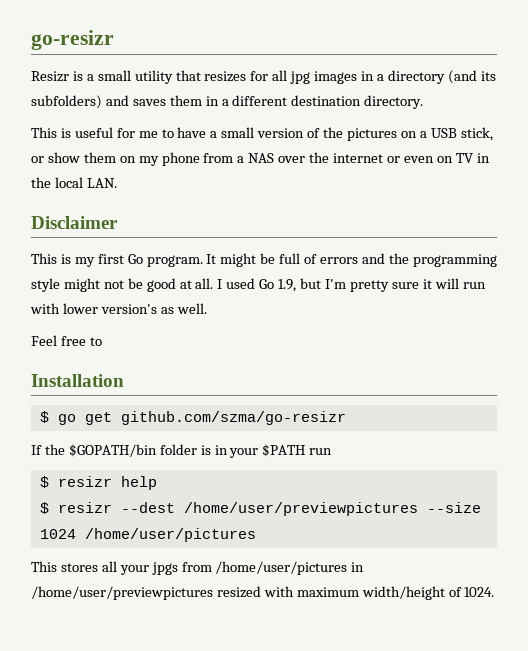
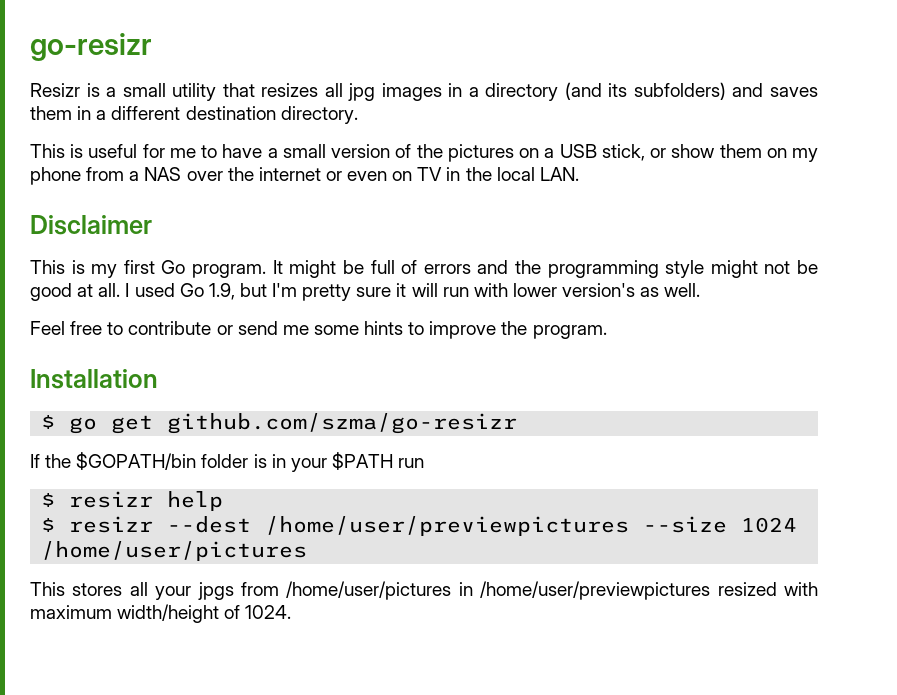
- Resizr is a small utility that resizes for all jpg images in a directory (and its subfolders) and saves them in a different destination directory.
+ Resizr is a small utility that resizes all jpg images in a directory (and its subfolders) and saves them in a different destination directory.
- Feel free to
+ Feel free to contribute or send me some hints to improve the program.

